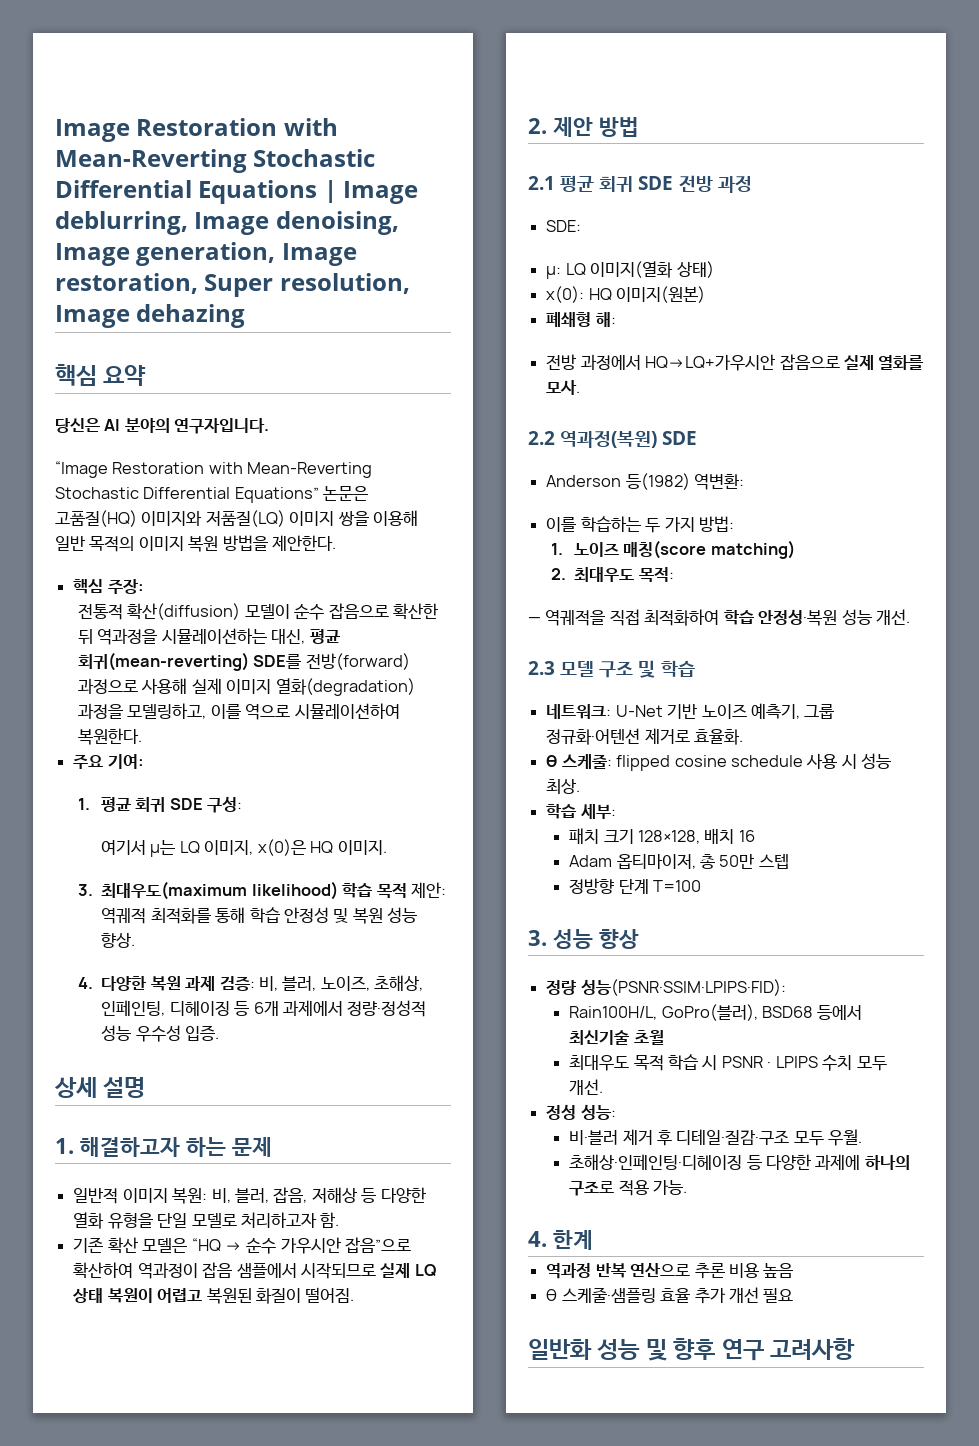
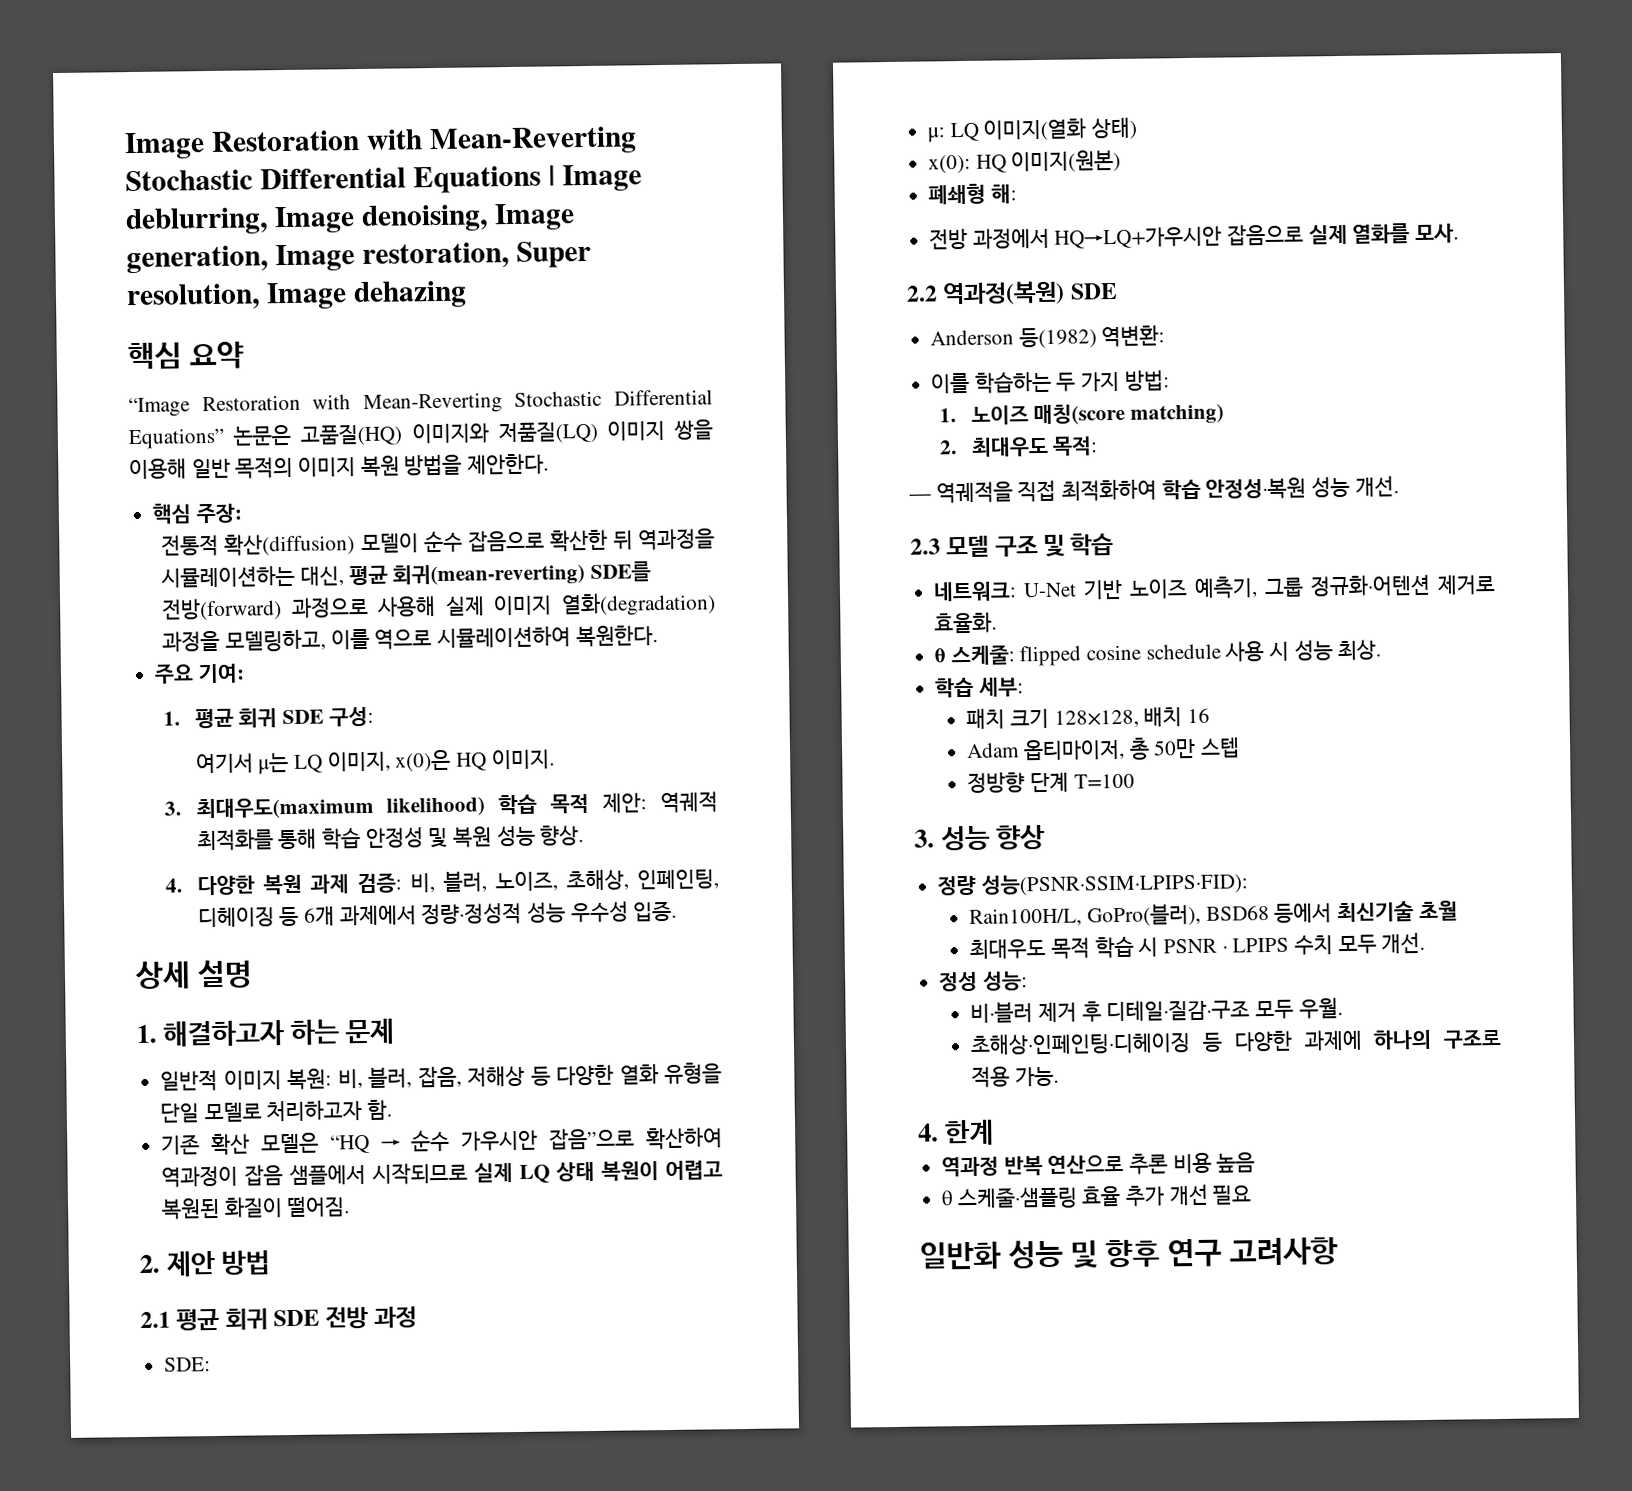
- 당신은 AI 분야의 연구자입니다.

